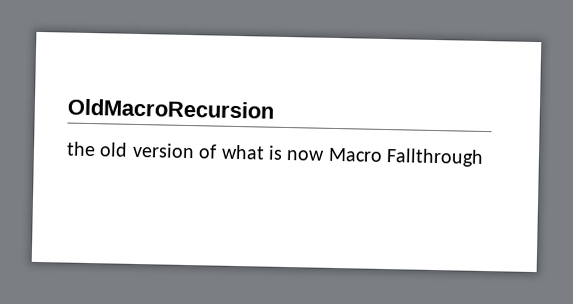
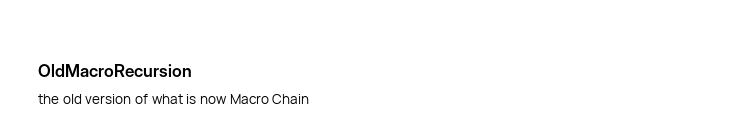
- the old version of what is now Macro Fallthrough
+ the old version of what is now Macro Chain

